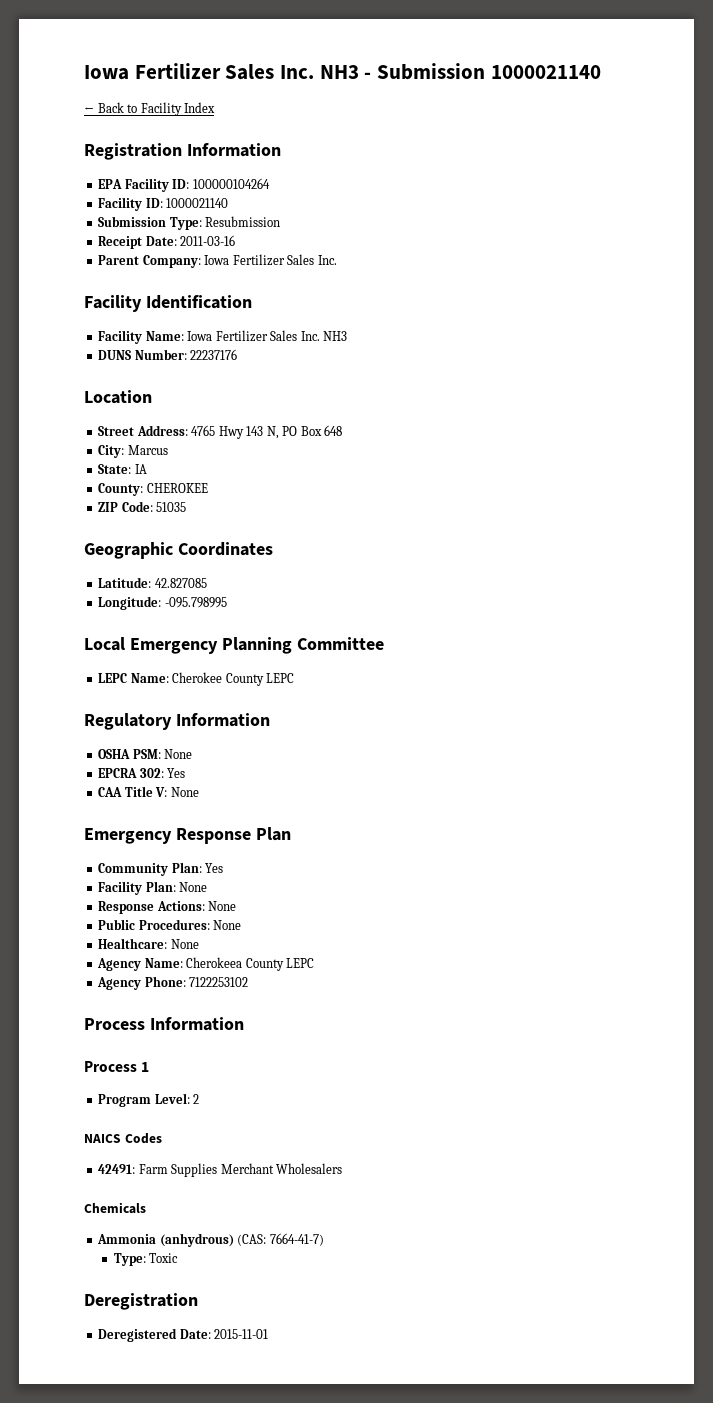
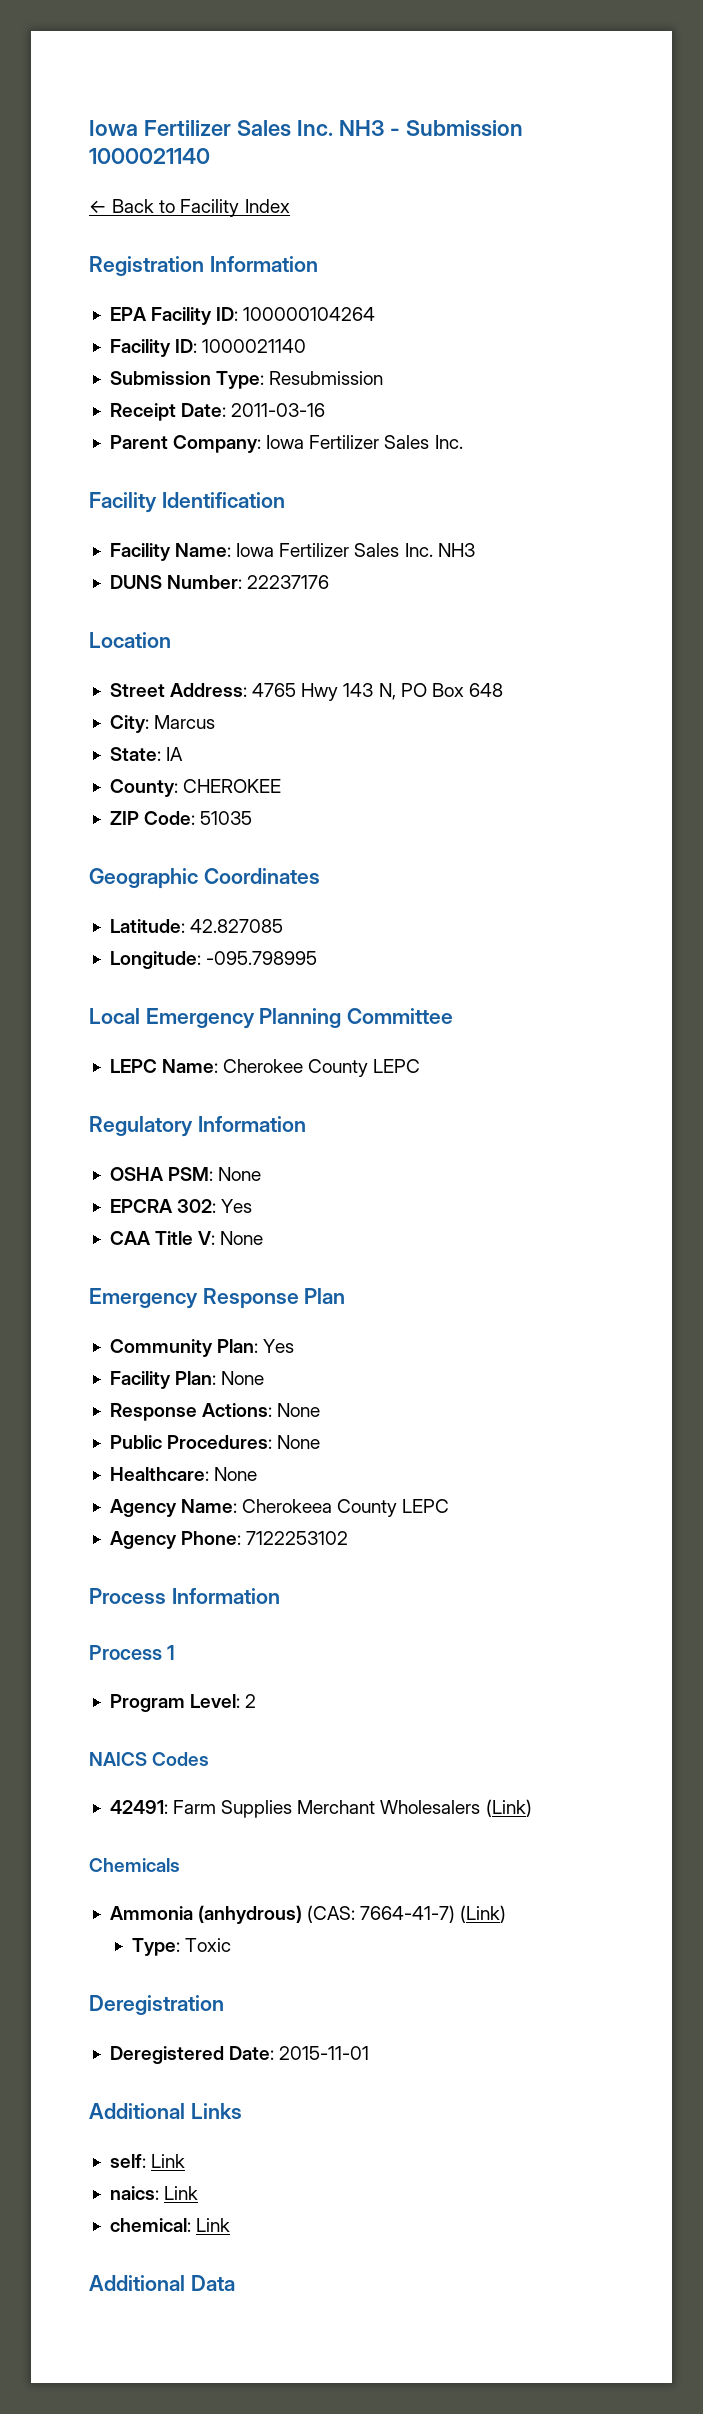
- 42491: Farm Supplies Merchant Wholesalers
+ 42491: Farm Supplies Merchant Wholesalers (Link)
- Ammonia (anhydrous) (CAS: 7664-41-7)
+ Ammonia (anhydrous) (CAS: 7664-41-7) (Link)
+ Additional Links
+ self: Link
+ naics: Link
+ chemical: Link
+ Additional Data

